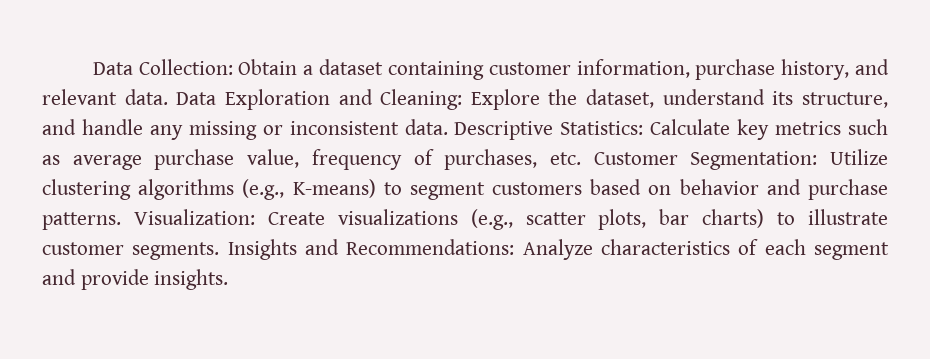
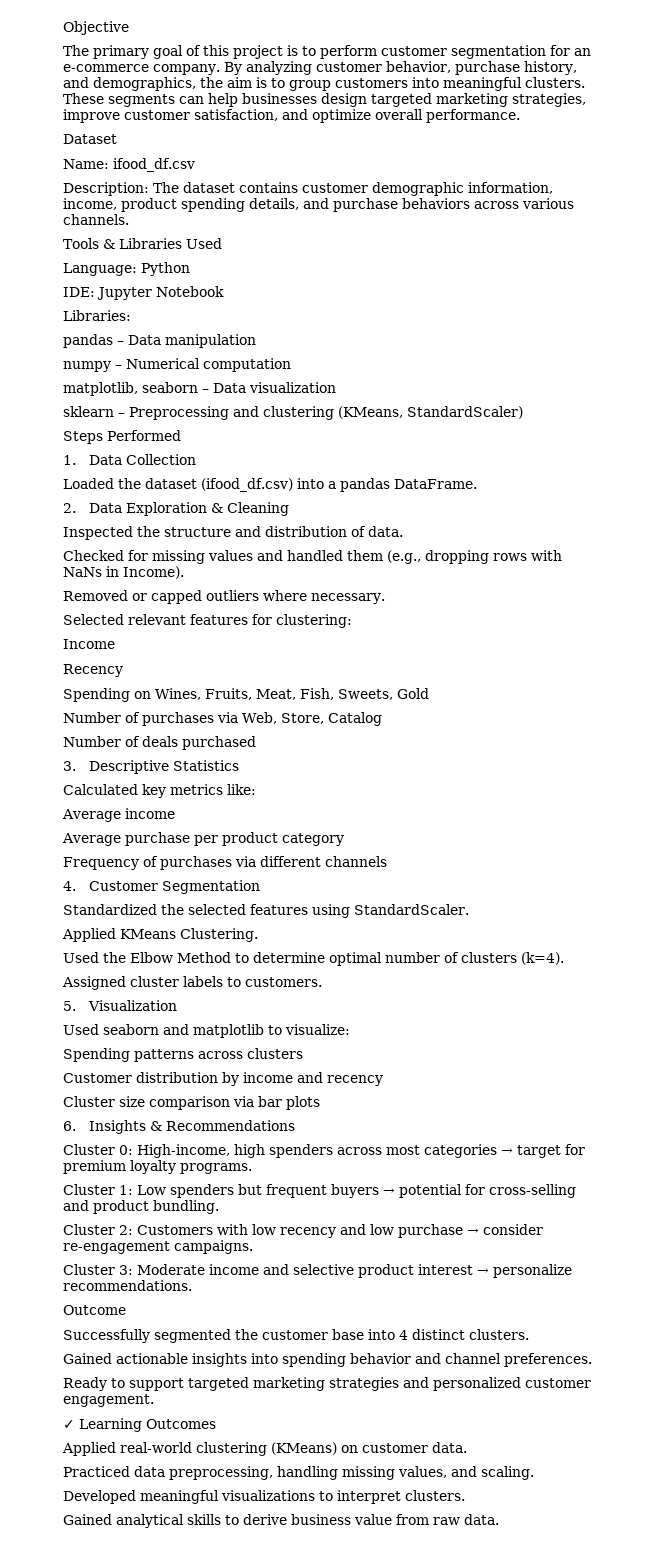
- Data Collection: Obtain a dataset containing customer information, purchase history, and relevant data. Data Exploration and Cleaning: Explore the dataset, understand its structure, and handle any missing or inconsistent data. Descriptive Statistics: Calculate key metrics such as average purchase value, frequency of purchases, etc. Customer Segmentation: Utilize clustering algorithms (e.g., K-means) to segment customers based on behavior and purchase patterns. Visualization: Create visualizations (e.g., scatter plots, bar charts) to illustrate customer segments. Insights and Recommendations: Analyze characteristics of each segment and provide insights.
+ Objective
+ The primary goal of this project is to perform customer segmentation for an e-commerce company. By analyzing customer behavior, purchase history, and demographics, the aim is to group customers into meaningful clusters. These segments can help businesses design targeted marketing strategies, improve customer satisfaction, and optimize overall performance.
+ Dataset
+ Name: ifood_df.csv
+ Description: The dataset contains customer demographic information, income, product spending details, and purchase behaviors across various channels.
+ Tools & Libraries Used
+ Language: Python
+ IDE: Jupyter Notebook
+ Libraries:
+ pandas – Data manipulation
+ numpy – Numerical computation
+ matplotlib, seaborn – Data visualization
+ sklearn – Preprocessing and clustering (KMeans, StandardScaler)
+ Steps Performed
+ 1. Data Collection
+ Loaded the dataset (ifood_df.csv) into a pandas DataFrame.
+ 2. Data Exploration & Cleaning
+ Inspected the structure and distribution of data.
+ Checked for missing values and handled them (e.g., dropping rows with NaNs in Income).
+ Removed or capped outliers where necessary.
+ Selected relevant features for clustering:
+ Income
+ Recency
+ Spending on Wines, Fruits, Meat, Fish, Sweets, Gold
+ Number of purchases via Web, Store, Catalog
+ Number of deals purchased
+ 3. Descriptive Statistics
+ Calculated key metrics like:
+ Average income
+ Average purchase per product category
+ Frequency of purchases via different channels
+ 4. Customer Segmentation
+ Standardized the selected features using StandardScaler.
+ Applied KMeans Clustering.
+ Used the Elbow Method to determine optimal number of clusters (k=4).
+ Assigned cluster labels to customers.
+ 5. Visualization
+ Used seaborn and matplotlib to visualize:
+ Spending patterns across clusters
+ Customer distribution by income and recency
+ Cluster size comparison via bar plots
+ 6. Insights & Recommendations
+ Cluster 0: High-income, high spenders across most categories → target for premium loyalty programs.
+ Cluster 1: Low spenders but frequent buyers → potential for cross-selling and product bundling.
+ Cluster 2: Customers with low recency and low purchase → consider re-engagement campaigns.
+ Cluster 3: Moderate income and selective product interest → personalize recommendations.
+ Outcome
+ Successfully segmented the customer base into 4 distinct clusters.
+ Gained actionable insights into spending behavior and channel preferences.
+ Ready to support targeted marketing strategies and personalized customer engagement.
+ ✓ Learning Outcomes
+ Applied real-world clustering (KMeans) on customer data.
+ Practiced data preprocessing, handling missing values, and scaling.
+ Developed meaningful visualizations to interpret clusters.
+ Gained analytical skills to derive business value from raw data.

